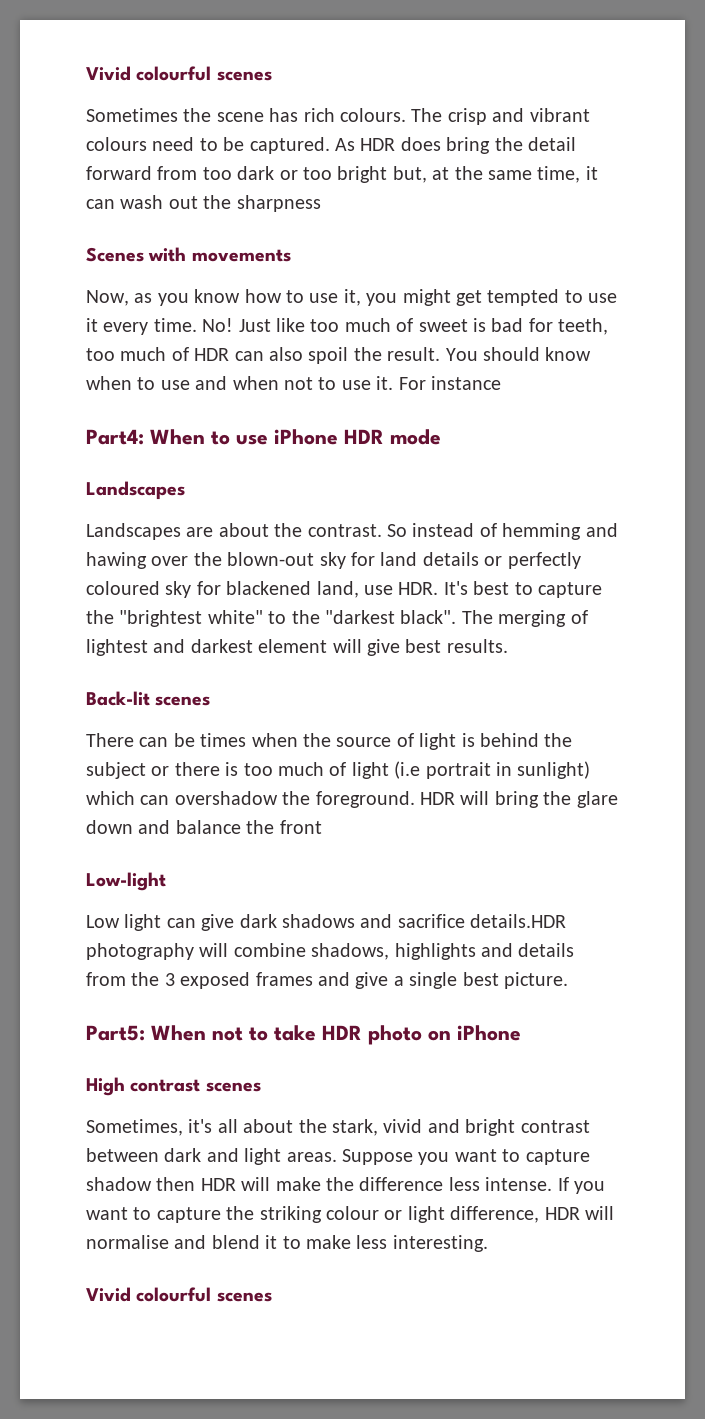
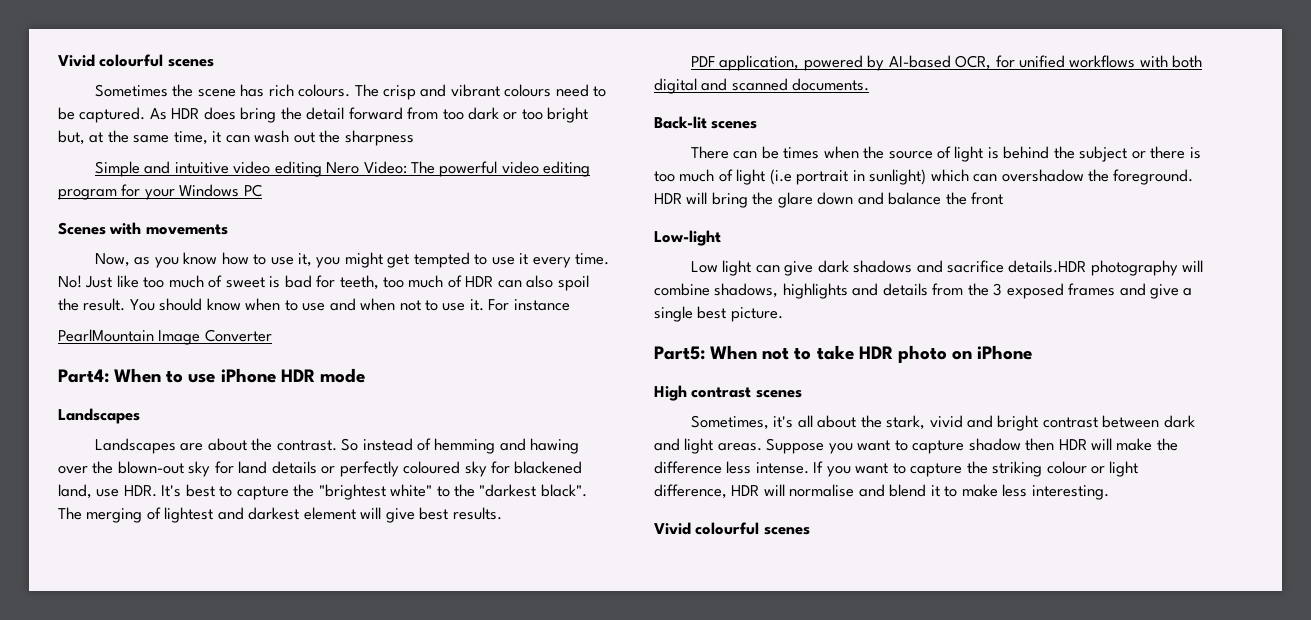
+ Simple and intuitive video editing Nero Video: The powerful video editing program for your Windows PC
+ PearlMountain Image Converter
+ PDF application, powered by AI-based OCR, for unified workflows with both digital and scanned documents.

